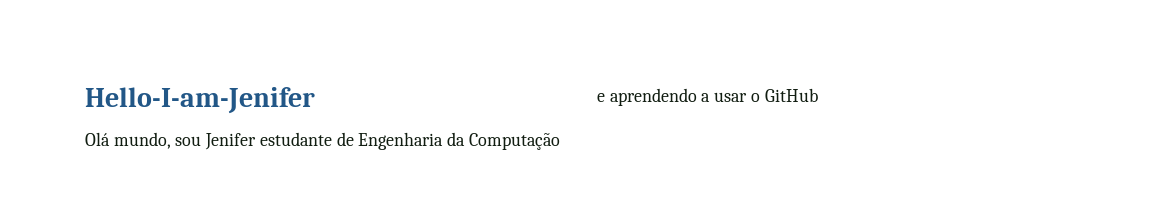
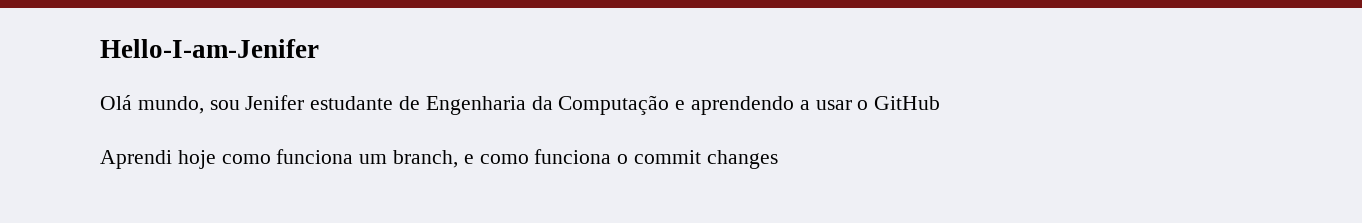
+ Aprendi hoje como funciona um branch, e como funciona o commit changes

